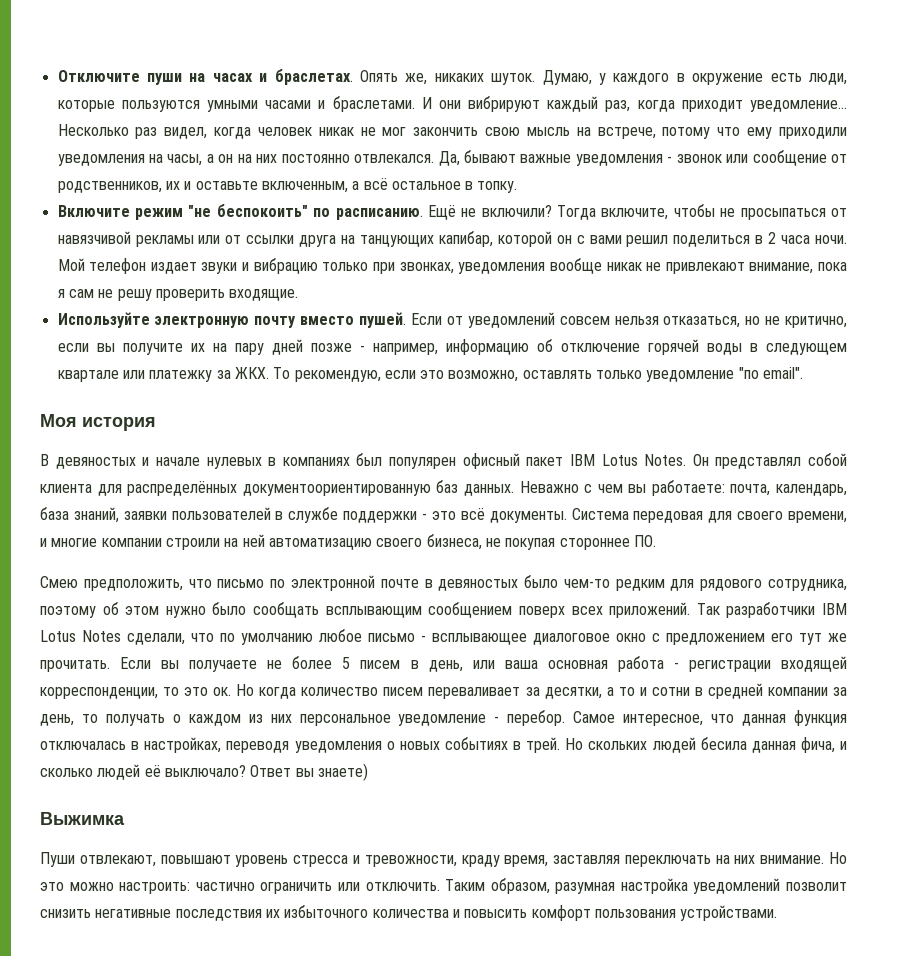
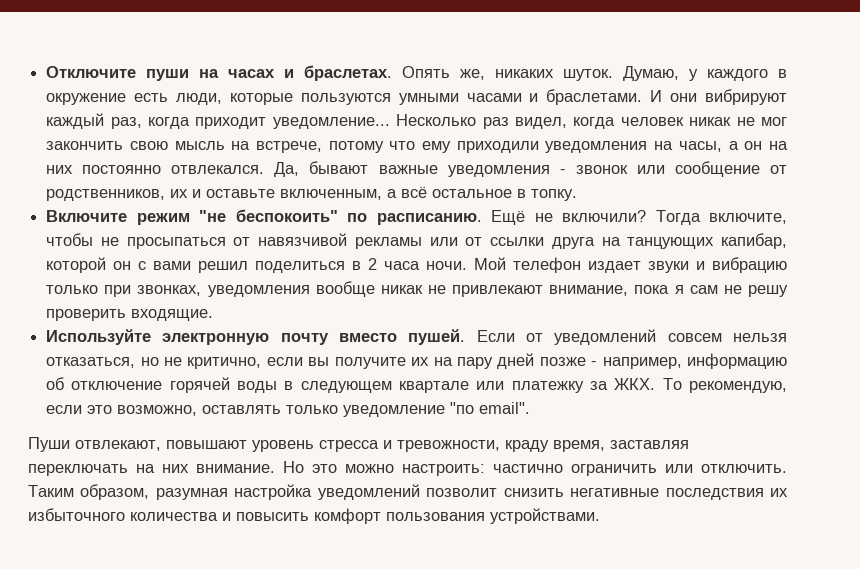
- Моя история
- В девяностых и начале нулевых в компаниях был популярен офисный пакет IBM Lotus Notes. Он представлял собой клиента для распределённых документоориентированную баз данных. Неважно с чем вы работаете: почта, календарь, база знаний, заявки пользователей в службе поддержки - это всё документы. Система передовая для своего времени, и многие компании строили на ней автоматизацию своего бизнеса, не покупая стороннее ПО.
- Смею предположить, что письмо по электронной почте в девяностых было чем-то редким для рядового сотрудника, поэтому об этом нужно было сообщать всплывающим сообщением поверх всех приложений. Так разработчики IBM Lotus Notes сделали, что по умолчанию любое письмо - всплывающее диалоговое окно с предложением его тут же прочитать. Если вы получаете не более 5 писем в день, или ваша основная работа - регистрации входящей корреспонденции, то это ок. Но когда количество писем переваливает за десятки, а то и сотни в средней компании за день, то получать о каждом из них персональное уведомление - перебор. Самое интересное, что данная функция отключалась в настройках, переводя уведомления о новых событиях в трей. Но скольких людей бесила данная фича, и сколько людей её выключало? Ответ вы знаете)
- Выжимка

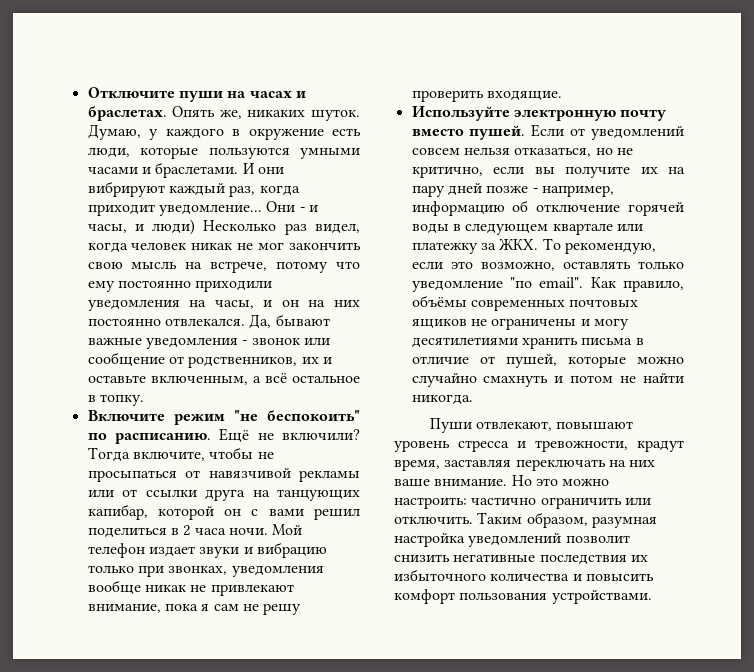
- Несколько раз видел, когда человек никак не мог закончить свою мысль на встрече, потому что ему приходили уведомления на часы, а он на них постоянно отвлекался.
+ Они - и часы, и люди) Несколько раз видел, когда человек никак не мог закончить свою мысль на встрече, потому что ему постоянно приходили уведомления на часы, и он на них постоянно отвлекался.
+ Как правило, объёмы современных почтовых ящиков не ограничены и могу десятилетиями хранить письма в отличие от пушей, которые можно случайно смахнуть и потом не найти никогда.
- Пуши отвлекают, повышают уровень стресса и тревожности, краду время, заставляя переключать на них внимание.
+ Пуши отвлекают, повышают уровень стресса и тревожности, крадут время, заставляя переключать на них ваше внимание.

